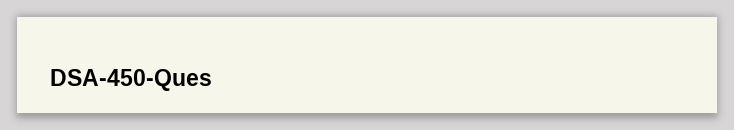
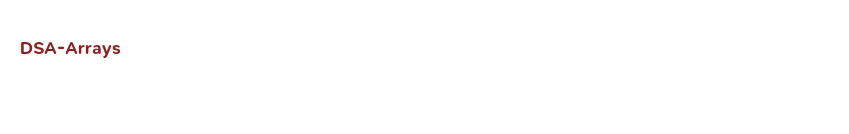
- DSA-450-Ques
+ DSA-Arrays

